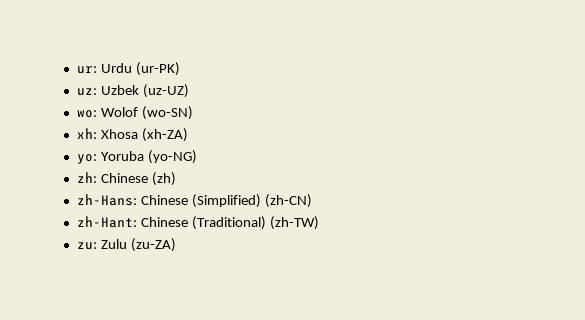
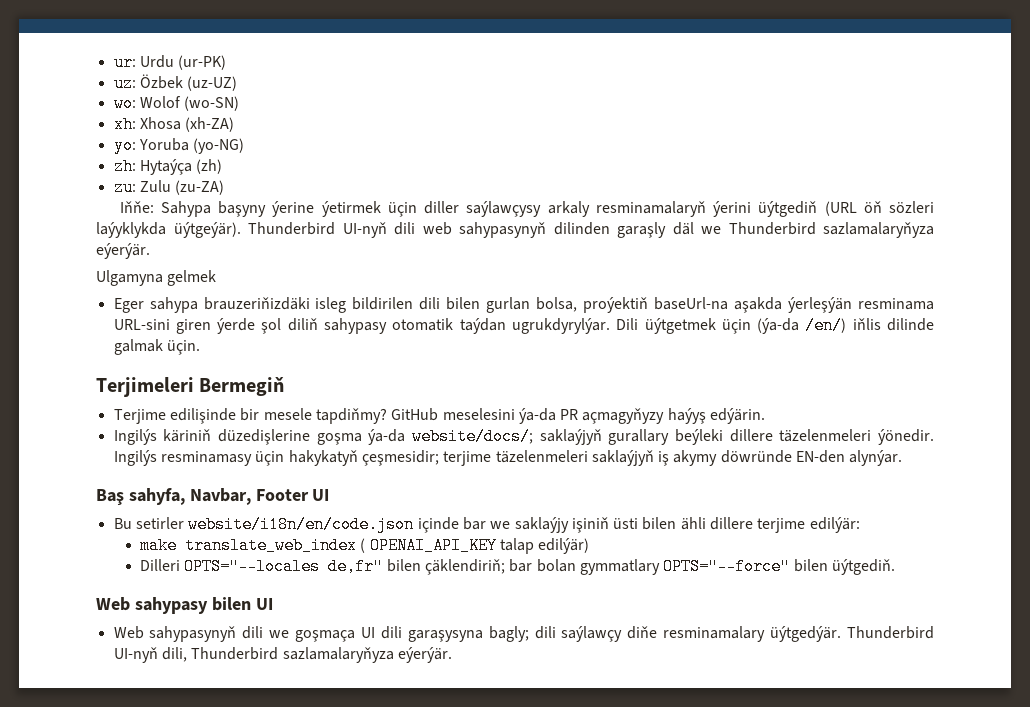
- uz: Uzbek (uz-UZ)
+ uz: Özbek (uz-UZ)
- zh: Chinese (zh)
+ zh: Hytaýça (zh)
- zh-Hans: Chinese (Simplified) (zh-CN)
- zh-Hant: Chinese (Traditional) (zh-TW)
  zu: Zulu (zu-ZA)
+ Iňňe: Sahypa başyny ýerine ýetirmek üçin diller saýlawçysy arkaly resminamalaryň ýerini üýtgediň (URL öň sözleri laýyklykda üýtgeýär). Thunderbird UI-nyň dili web sahypasynyň dilinden garaşly däl we Thunderbird sazlamalaryňyza eýerýär.
+ Ulgamyna gelmek
+ Eger sahypa brauzeriňizdäki isleg bildirilen dili bilen gurlan bolsa, proýektiň baseUrl-na aşakda ýerleşýän resminama URL-sini giren ýerde şol diliň sahypasy otomatik taýdan ugrukdyrylýar. Dili üýtgetmek üçin (ýa-da /en/) iňlis dilinde galmak üçin.
+ Terjimeleri Bermegiň
+ Terjime edilişinde bir mesele tapdiňmy? GitHub meselesini ýa-da PR açmagyňyzy haýyş edýärin.
+ Ingilýs käriniň düzedişlerine goşma ýa-da website/docs/; saklaýjyň gurallary beýleki dillere täzelenmeleri ýönedir. Ingilýs resminamasy üçin hakykatyň çeşmesidir; terjime täzelenmeleri saklaýjyň iş akymy döwründe EN-den alynýar.
+ Baş sahyfa, Navbar, Footer UI
+ Bu setirler website/i18n/en/code.json içinde bar we saklaýjy işiniň üsti bilen ähli dillere terjime edilýär:
+ make translate_web_index ( OPENAI_API_KEY talap edilýär)
+ Dilleri OPTS="--locales de,fr" bilen çäklendiriň; bar bolan gymmatlary OPTS="--force" bilen üýtgediň.
+ Web sahypasy bilen UI
+ Web sahypasynyň dili we goşmaça UI dili garaşysyna bagly; dili saýlawçy diňe resminamalary üýtgedýär. Thunderbird UI-nyň dili, Thunderbird sazlamalaryňyza eýerýär.

